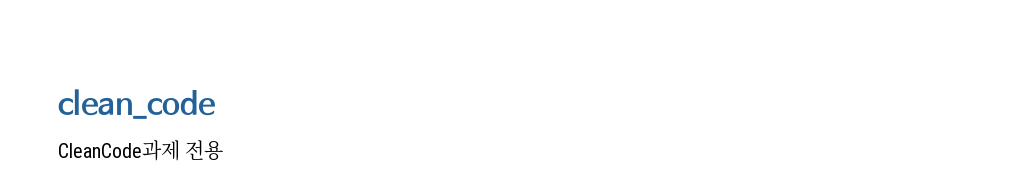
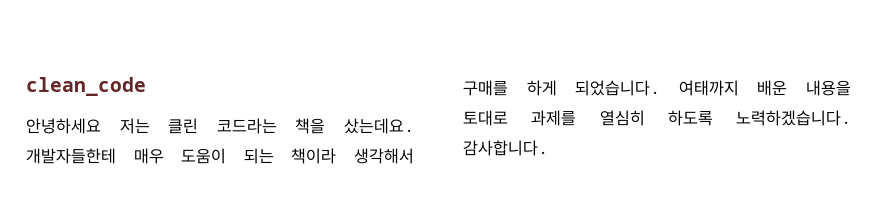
- CleanCode과제 전용
+ 안녕하세요 저는 클린 코드라는 책을 샀는데요. 개발자들한테 매우 도움이 되는 책이라 생각해서 구매를 하게 되었습니다. 여태까지 배운 내용을 토대로 과제를 열심히 하도록 노력하겠습니다. 감사합니다.

